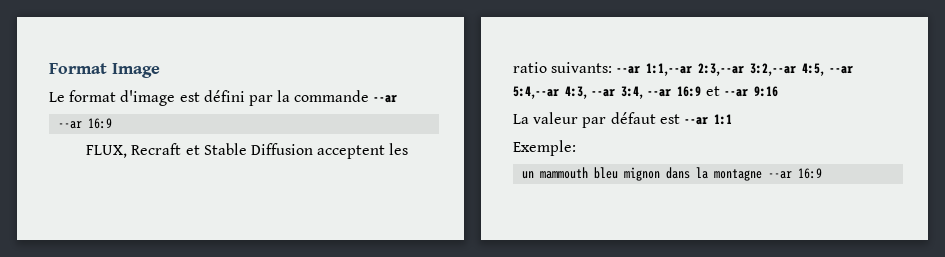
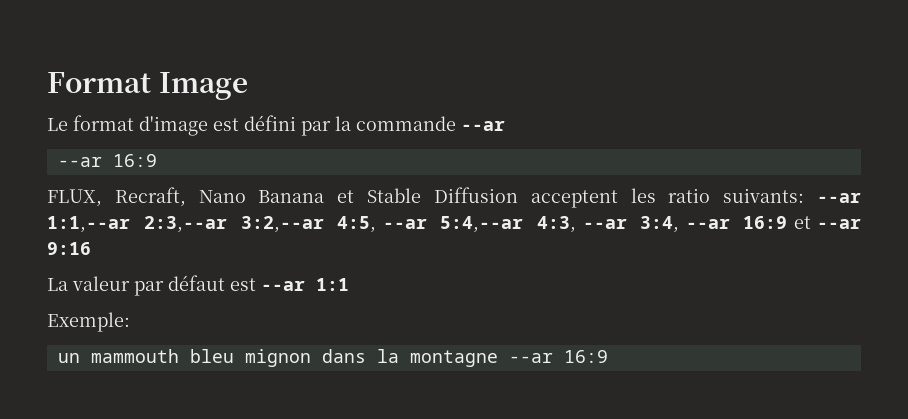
- FLUX, Recraft et Stable Diffusion acceptent les ratio suivants: --ar 1:1,--ar 2:3,--ar 3:2,--ar 4:5, --ar 5:4,--ar 4:3, --ar 3:4, --ar 16:9 et --ar 9:16
+ FLUX, Recraft, Nano Banana et Stable Diffusion acceptent les ratio suivants: --ar 1:1,--ar 2:3,--ar 3:2,--ar 4:5, --ar 5:4,--ar 4:3, --ar 3:4, --ar 16:9 et --ar 9:16

